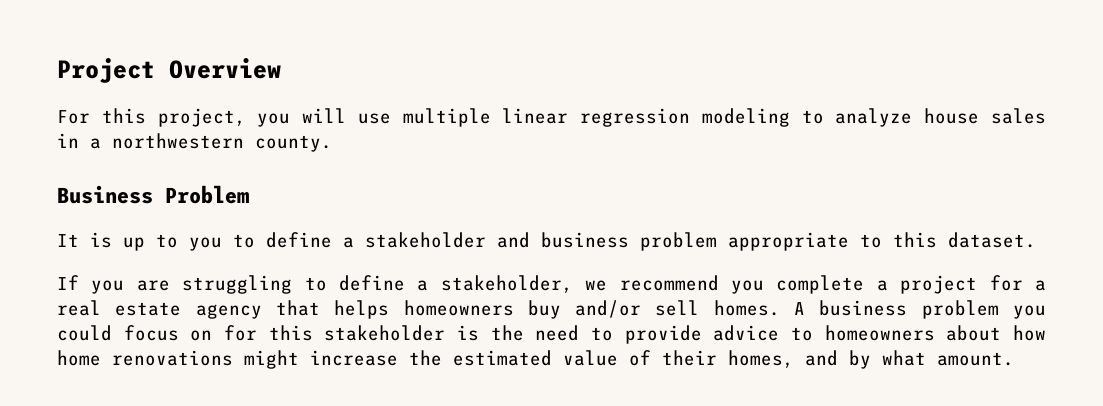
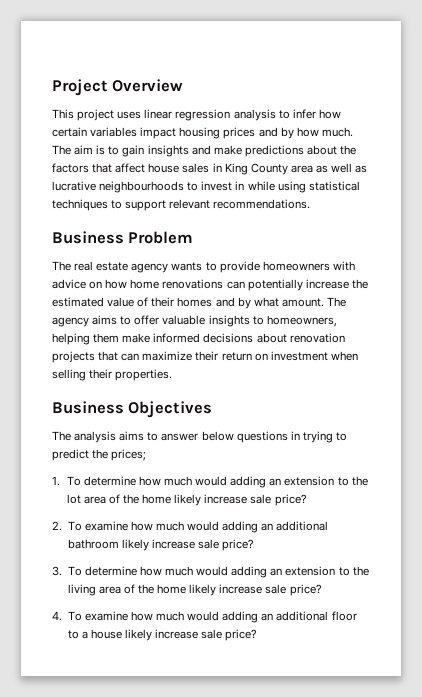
- For this project, you will use multiple linear regression modeling to analyze house sales in a northwestern county.
+ This project uses linear regression analysis to infer how certain variables impact housing prices and by how much. The aim is to gain insights and make predictions about the factors that affect house sales in King County area as well as lucrative neighbourhoods to invest in while using statistical techniques to support relevant recommendations.
  Business Problem
- It is up to you to define a stakeholder and business problem appropriate to this dataset.
- If you are struggling to define a stakeholder, we recommend you complete a project for a real estate agency that helps homeowners buy and/or sell homes. A business problem you could focus on for this stakeholder is the need to provide advice to homeowners about how home renovations might increase the estimated value of their homes, and by what amount.
+ The real estate agency wants to provide homeowners with advice on how home renovations can potentially increase the estimated value of their homes and by what amount.
+ The agency aims to offer valuable insights to homeowners, helping them make informed decisions about renovation projects that can maximize their return on investment when selling their properties.
+ Business Objectives
+ The analysis aims to answer below questions in trying to predict the prices;
+ 1. To determine how much would adding an extension to the lot area of the home likely increase sale price?
+ 2. To examine how much would adding an additional bathroom likely increase sale price?
+ 3. To determine how much would adding an extension to the living area of the home likely increase sale price?
+ 4. To examine how much would adding an additional floor to a house likely increase sale price?

